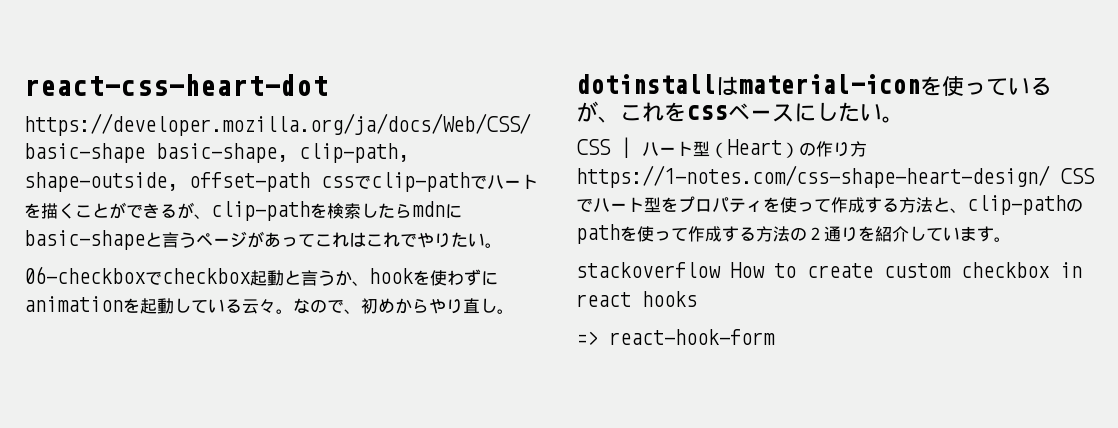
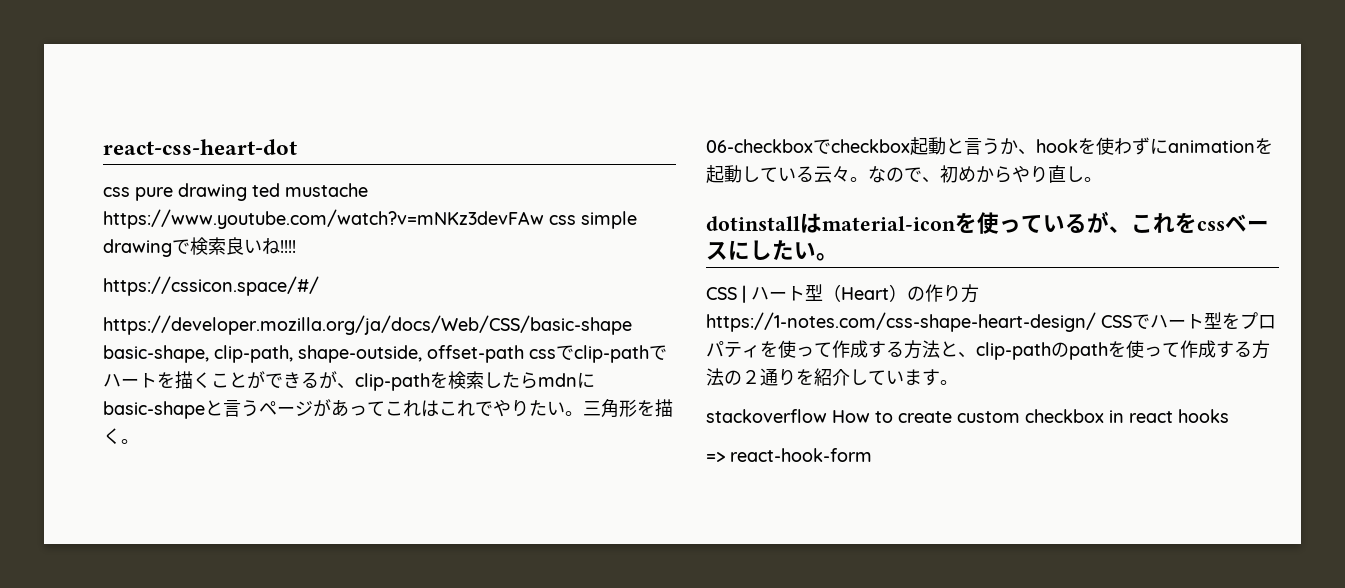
+ css pure drawing ted mustache https://www.youtube.com/watch?v=mNKz3devFAw css simple drawingで検索良いね!!!!
+ https://cssicon.space/#/
+ 三角形を描く。

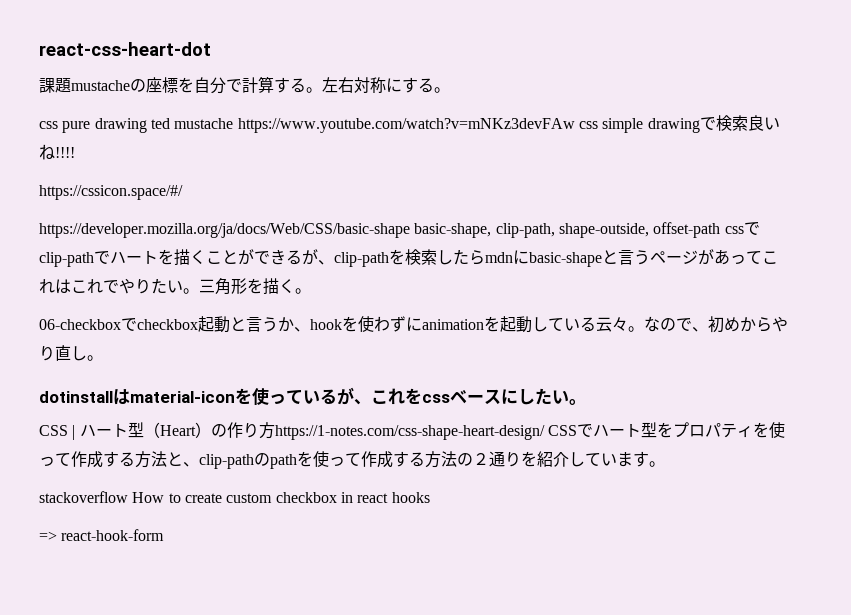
+ 課題mustacheの座標を自分で計算する。左右対称にする。

